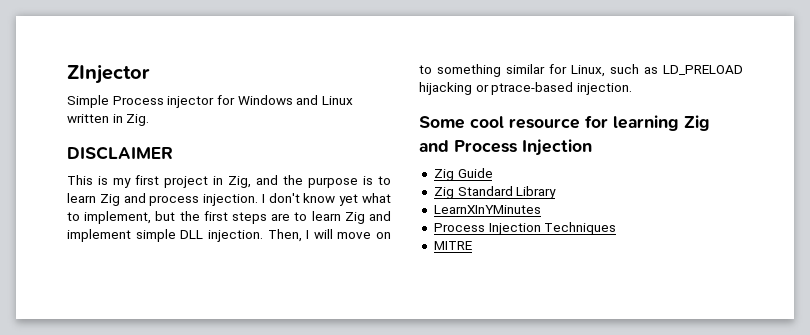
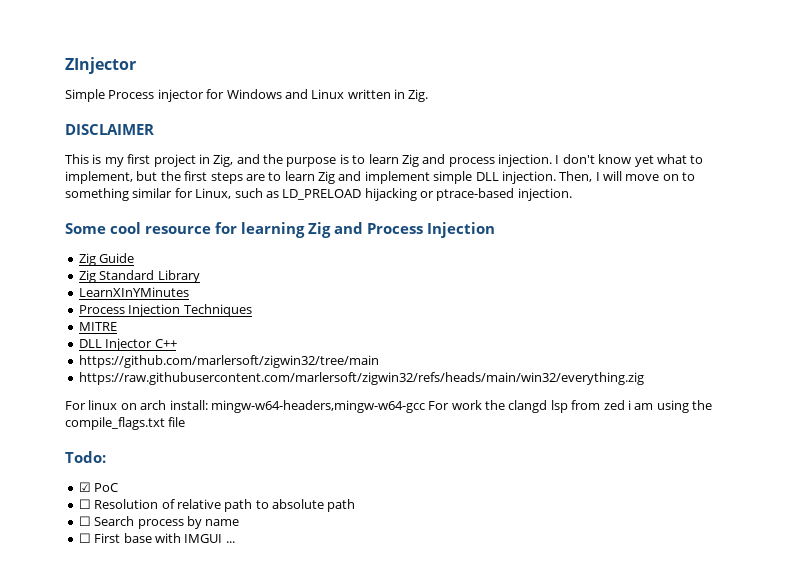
+ DLL Injector C++
+ https://github.com/marlersoft/zigwin32/tree/main
+ https://raw.githubusercontent.com/marlersoft/zigwin32/refs/heads/main/win32/everything.zig
+ For linux on arch install: mingw-w64-headers,mingw-w64-gcc For work the clangd lsp from zed i am using the compile_flags.txt file
+ Todo:
+ ☑ PoC
+ ☐ Resolution of relative path to absolute path
+ ☐ Search process by name
+ ☐ First base with IMGUI ...

